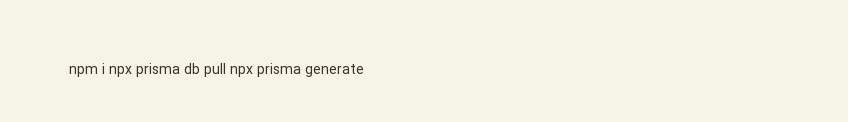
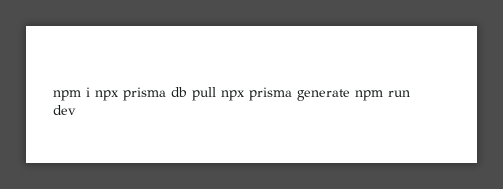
- npm i npx prisma db pull npx prisma generate
+ npm i npx prisma db pull npx prisma generate npm run dev

